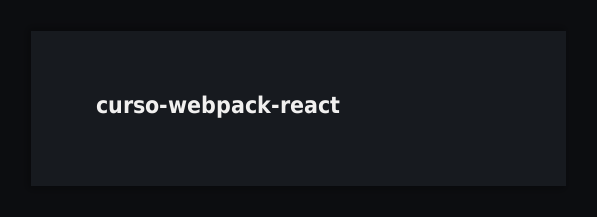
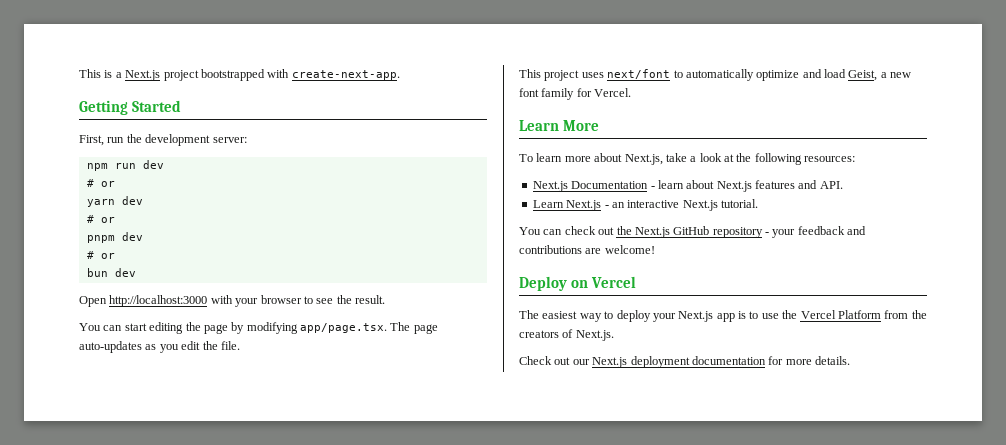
- curso-webpack-react
+ This is a Next.js project bootstrapped with create-next-app.
+ Getting Started
+ First, run the development server:
+ npm run dev
+ # or
+ yarn dev
+ # or
+ pnpm dev
+ # or
+ bun dev
+ Open http://localhost:3000 with your browser to see the result.
+ You can start editing the page by modifying app/page.tsx. The page auto-updates as you edit the file.
+ This project uses next/font to automatically optimize and load Geist, a new font family for Vercel.
+ Learn More
+ To learn more about Next.js, take a look at the following resources:
+ Next.js Documentation - learn about Next.js features and API.
+ Learn Next.js - an interactive Next.js tutorial.
+ You can check out the Next.js GitHub repository - your feedback and contributions are welcome!
+ Deploy on Vercel
+ The easiest way to deploy your Next.js app is to use the Vercel Platform from the creators of Next.js.
+ Check out our Next.js deployment documentation for more details.

